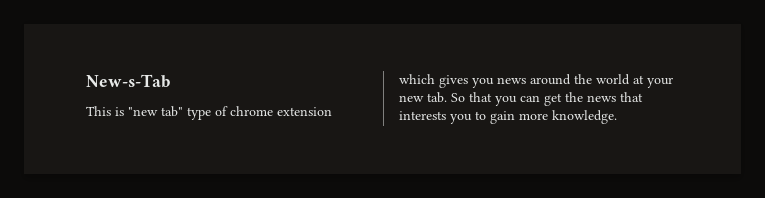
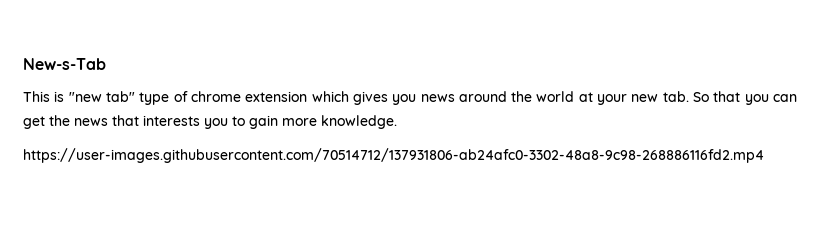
+ https://user-images.githubusercontent.com/70514712/137931806-ab24afc0-3302-48a8-9c98-268886116fd2.mp4

